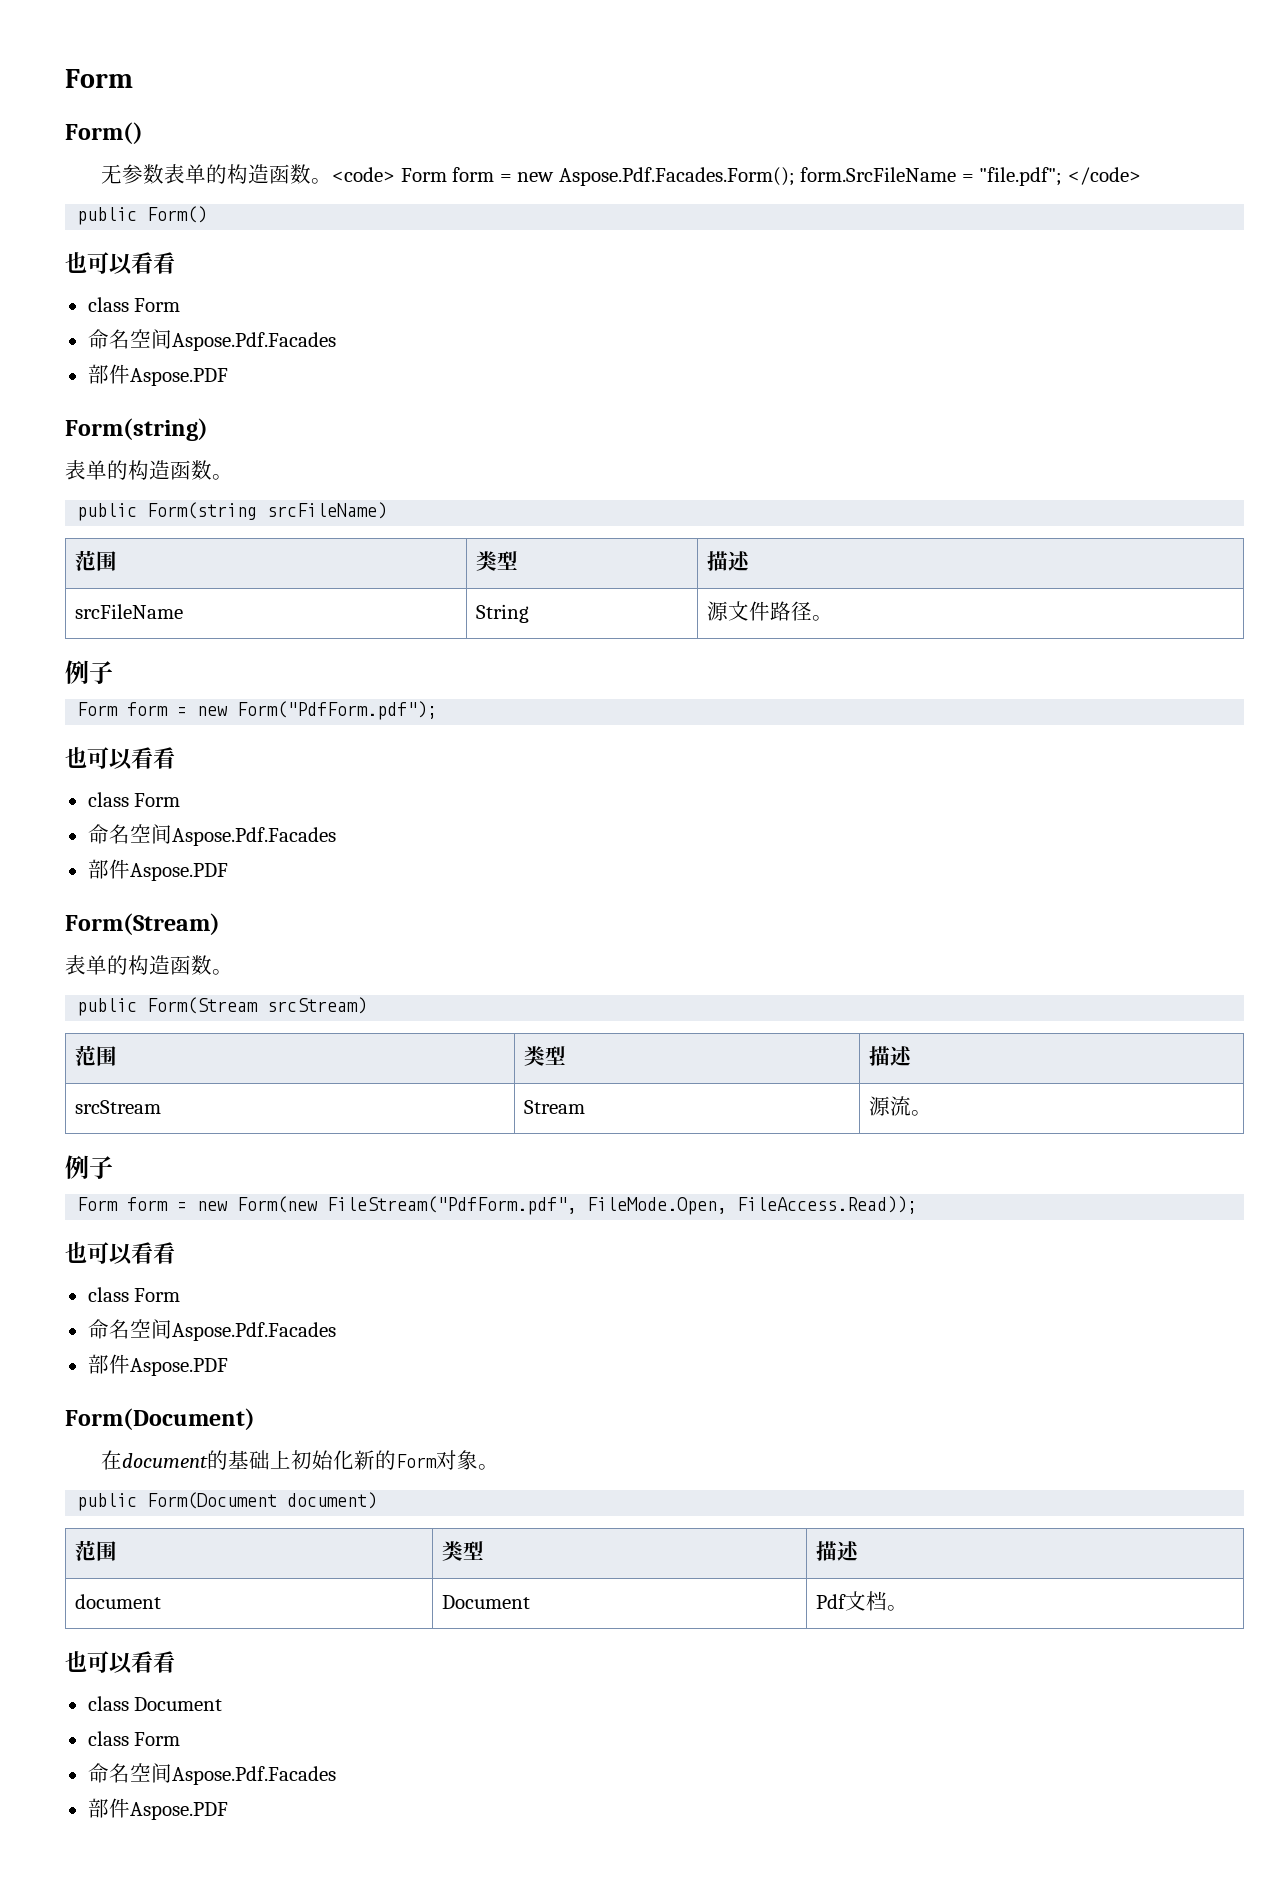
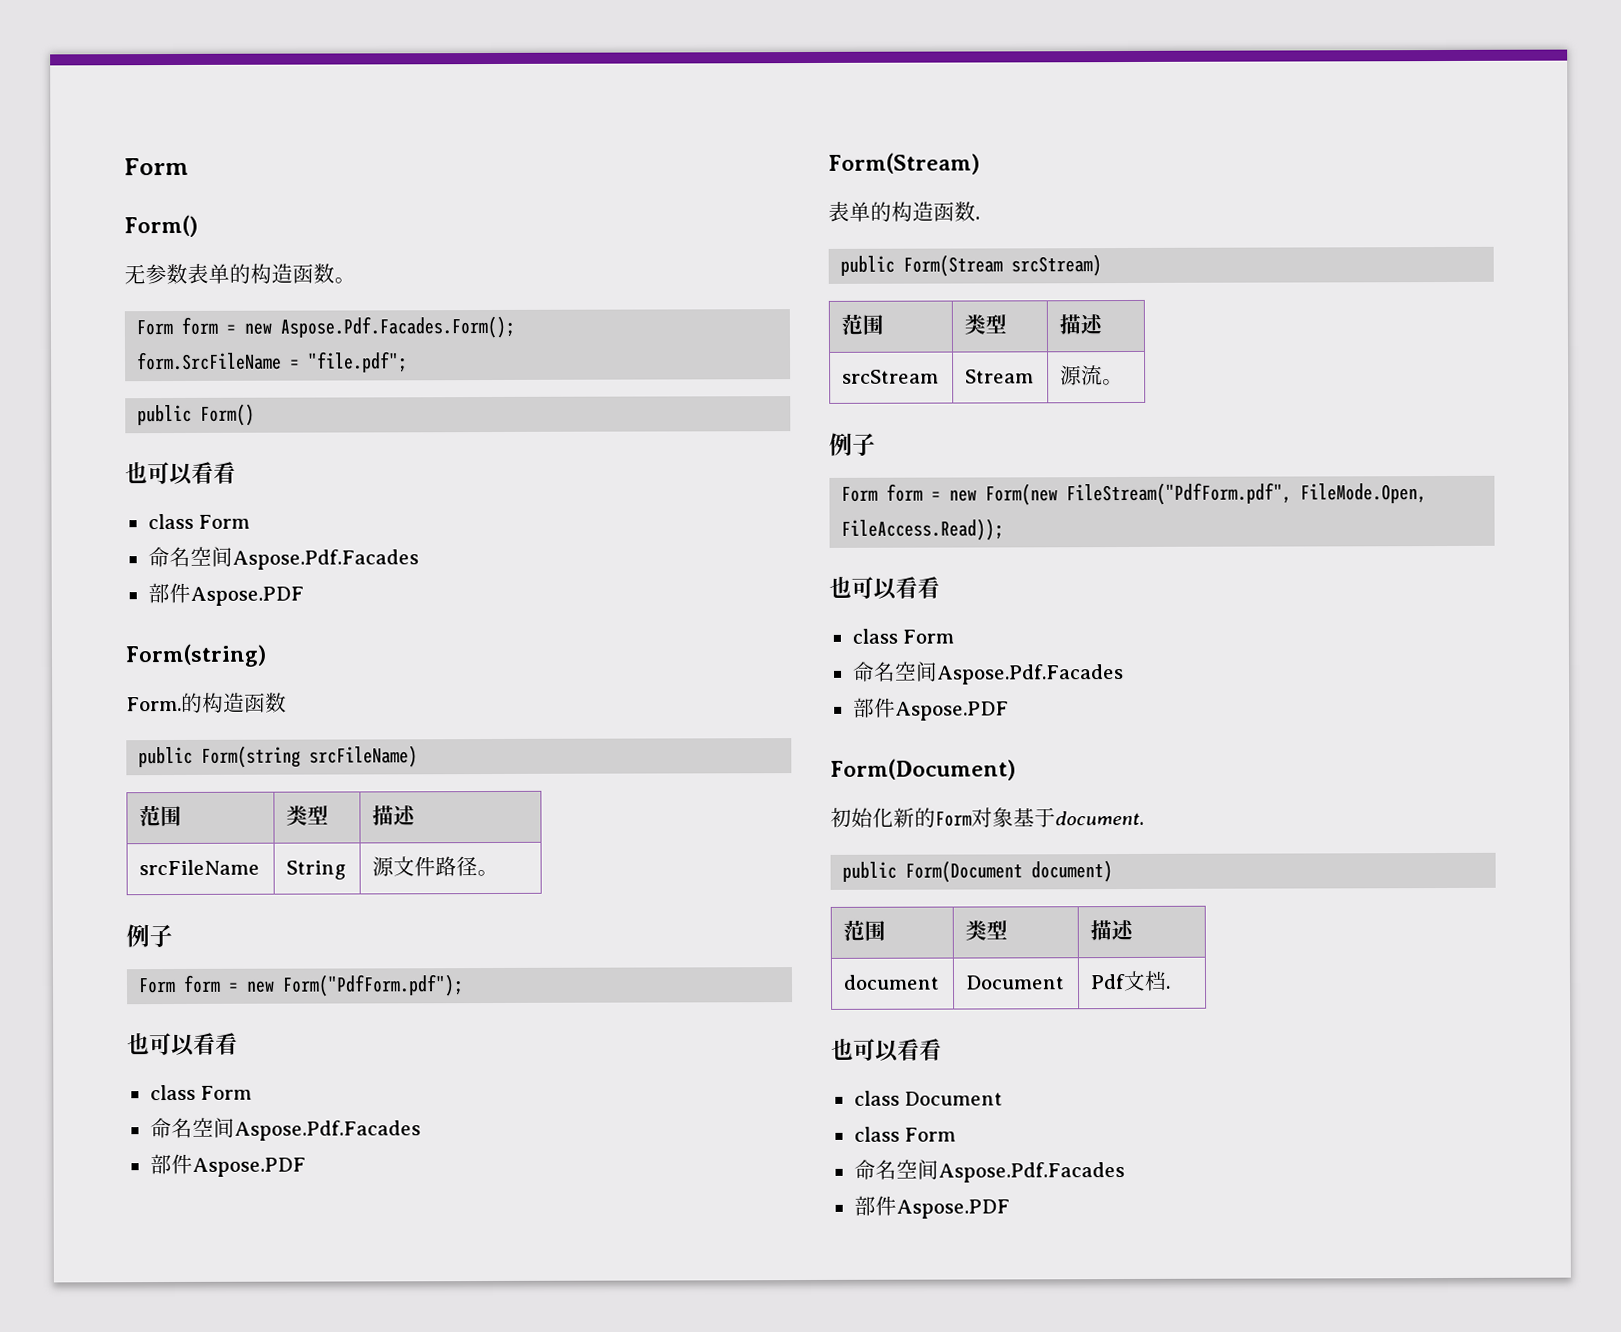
- 无参数表单的构造函数。<code> Form form = new Aspose.Pdf.Facades.Form(); form.SrcFileName = "file.pdf"; </code>
+ 无参数表单的构造函数。
+ Form form = new Aspose.Pdf.Facades.Form();
+ form.SrcFileName = "file.pdf";
  Form(string)
- 表单的构造函数。
+ Form.的构造函数
  Form(Stream)
- 表单的构造函数。
+ 表单的构造函数.
- 在document的基础上初始化新的Form对象。
+ 初始化新的Form对象基于document.
- document | Document | Pdf文档。
+ document | Document | Pdf文档.

